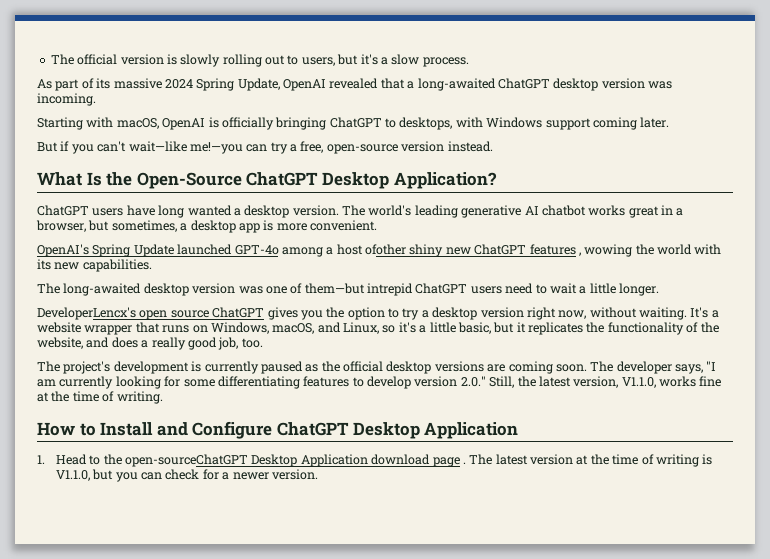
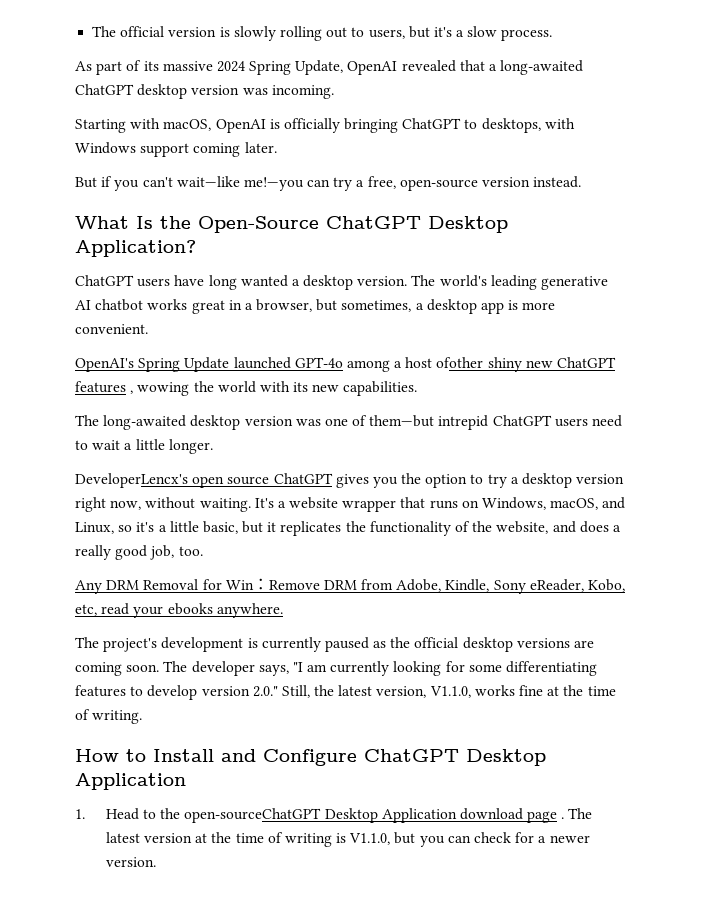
+ Any DRM Removal for Win：Remove DRM from Adobe, Kindle, Sony eReader, Kobo, etc, read your ebooks anywhere.

